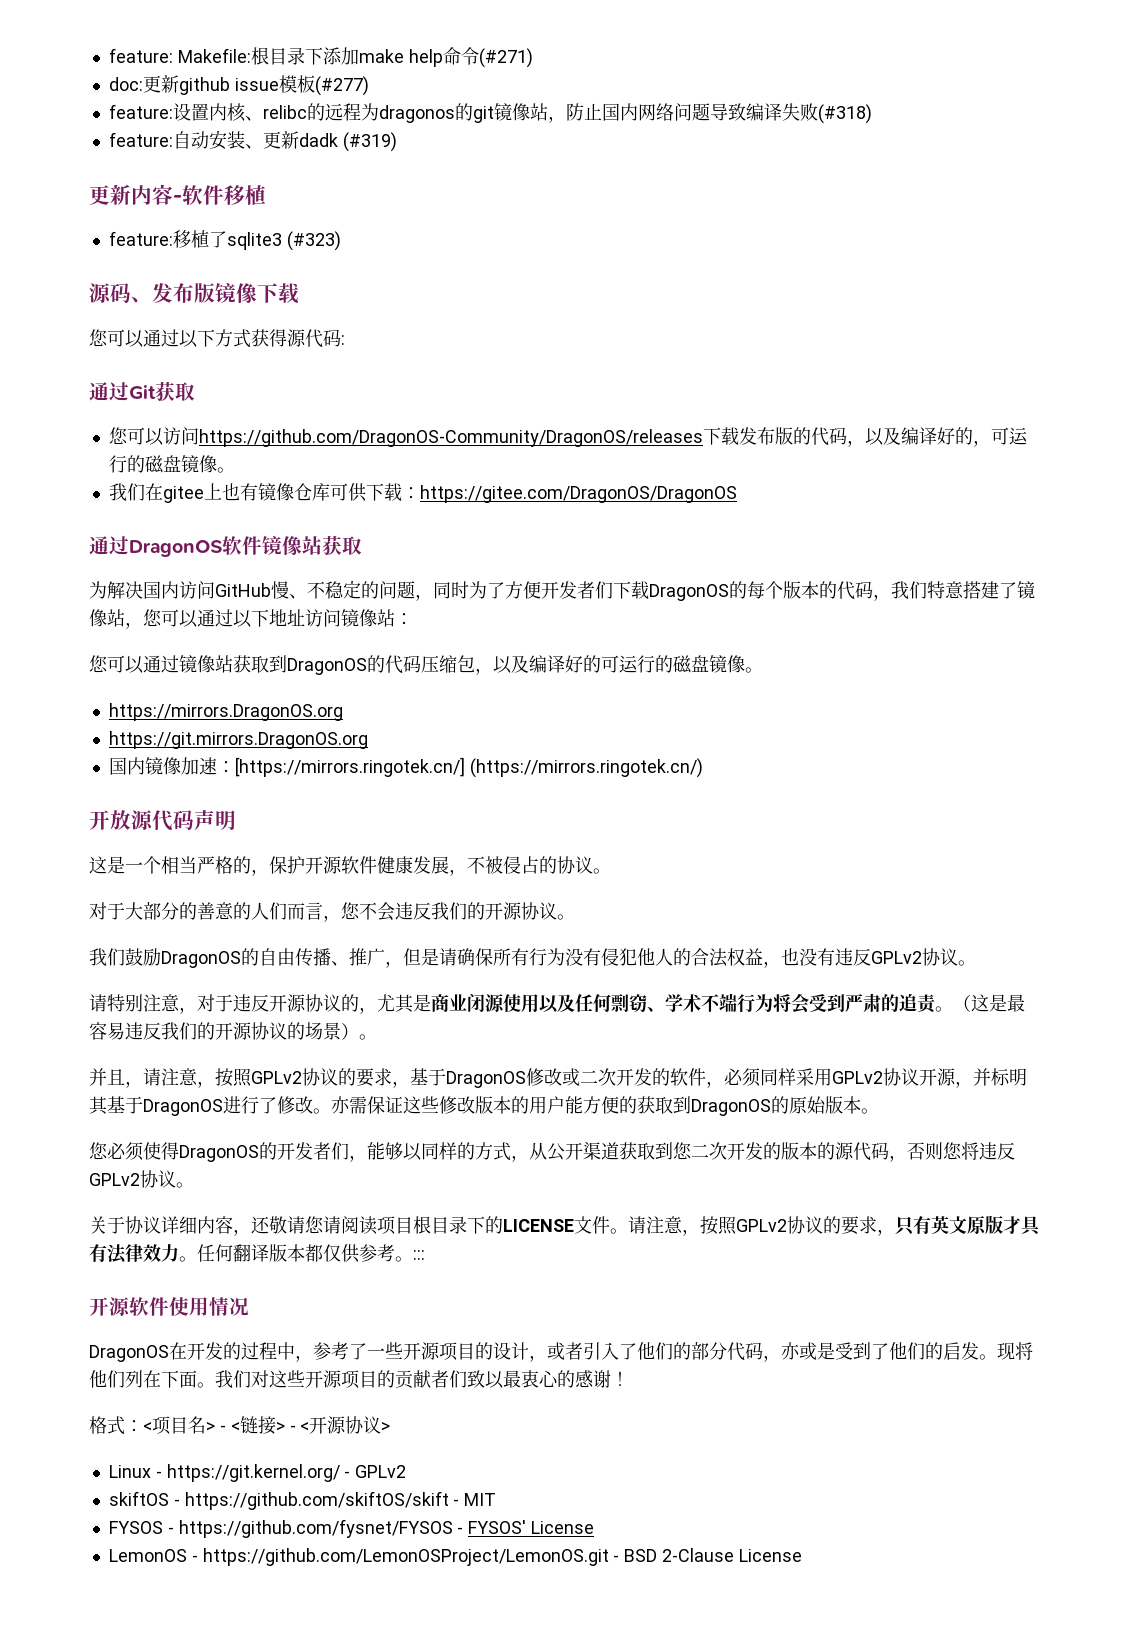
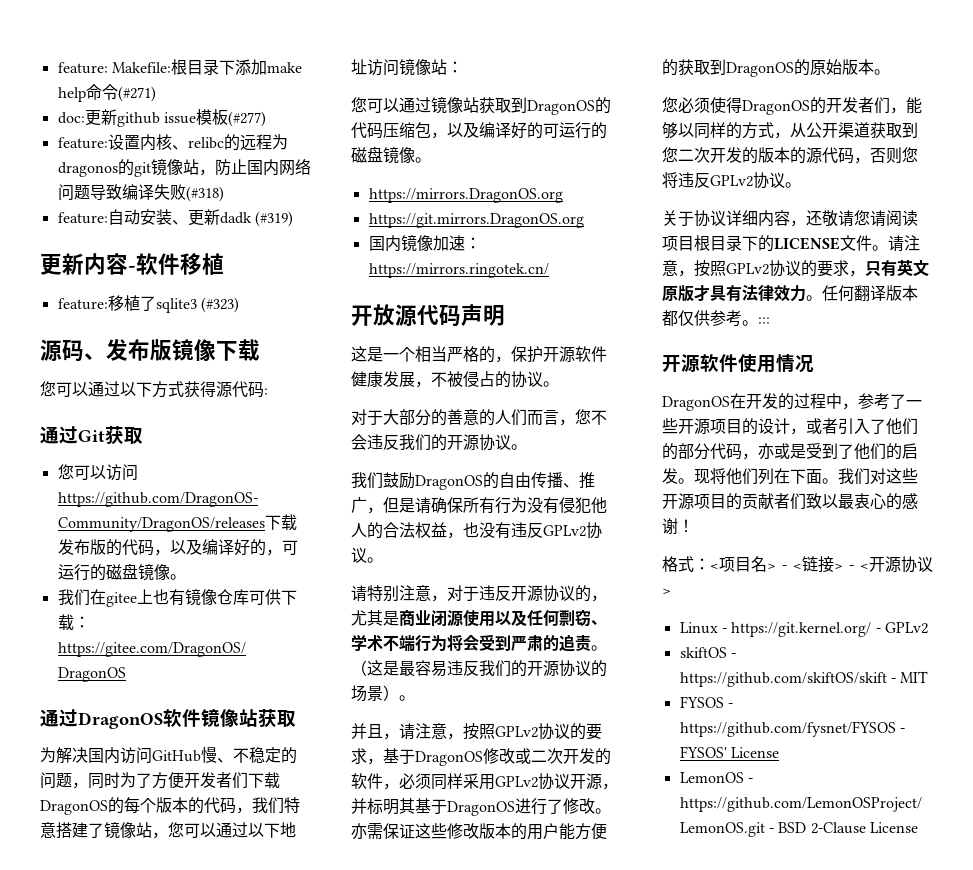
- 国内镜像加速：[https://mirrors.ringotek.cn/] (https://mirrors.ringotek.cn/)
+ 国内镜像加速：https://mirrors.ringotek.cn/

